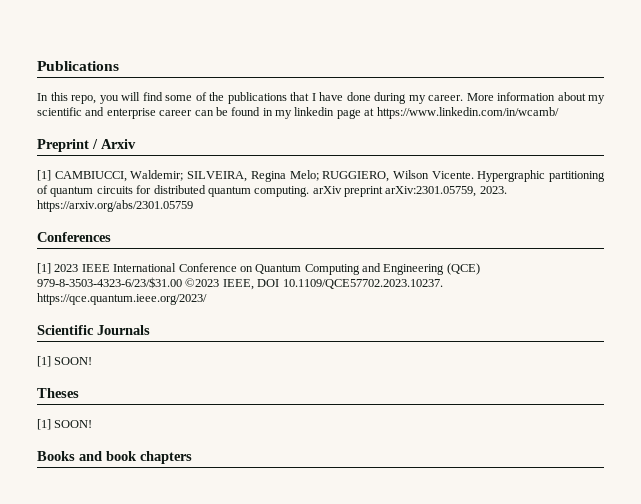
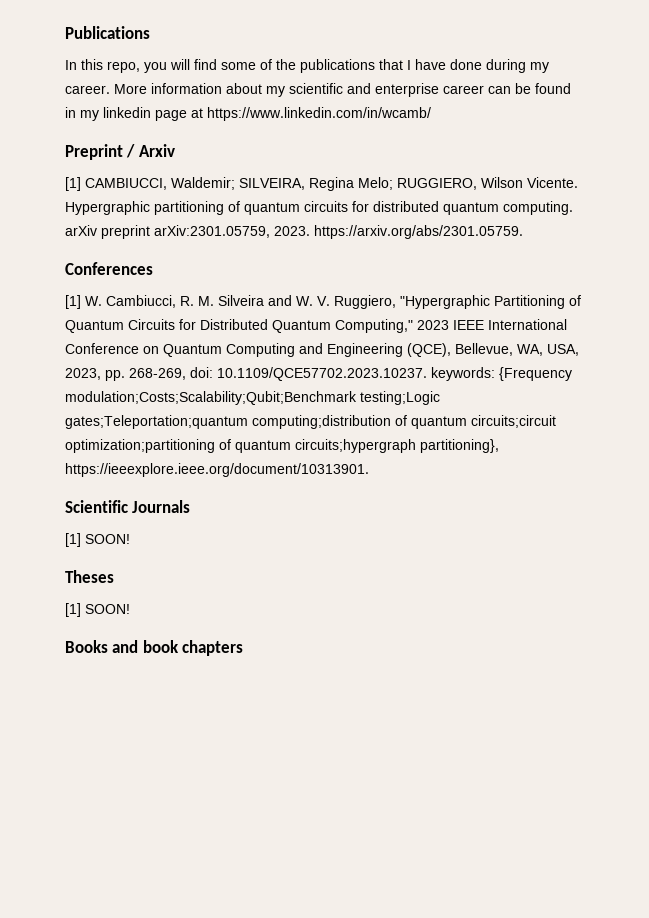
- Hypergraphic partitioning of quantum circuits for distributed quantum computing. arXiv preprint arXiv:2301.05759, 2023. https://arxiv.org/abs/2301.05759
+ Hypergraphic partitioning of quantum circuits for distributed quantum computing. arXiv preprint arXiv:2301.05759, 2023. https://arxiv.org/abs/2301.05759.
- [1] 2023 IEEE International Conference on Quantum Computing and Engineering (QCE) 979-8-3503-4323-6/23/$31.00 ©2023 IEEE, DOI 10.1109/QCE57702.2023.10237. https://qce.quantum.ieee.org/2023/
+ [1] W. Cambiucci, R. M. Silveira and W. V. Ruggiero, "Hypergraphic Partitioning of Quantum Circuits for Distributed Quantum Computing," 2023 IEEE International Conference on Quantum Computing and Engineering (QCE), Bellevue, WA, USA, 2023, pp. 268-269, doi: 10.1109/QCE57702.2023.10237. keywords: {Frequency modulation;Costs;Scalability;Qubit;Benchmark testing;Logic gates;Teleportation;quantum computing;distribution of quantum circuits;circuit optimization;partitioning of quantum circuits;hypergraph partitioning}, https://ieeexplore.ieee.org/document/10313901.

